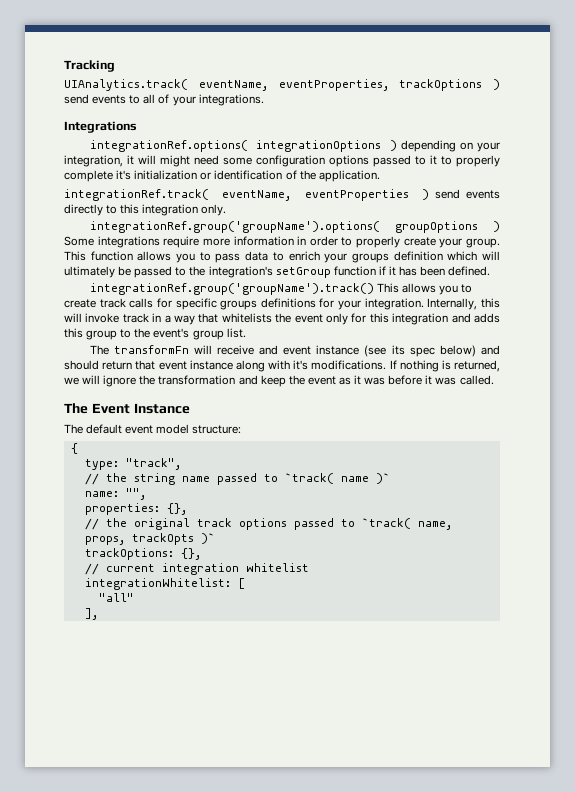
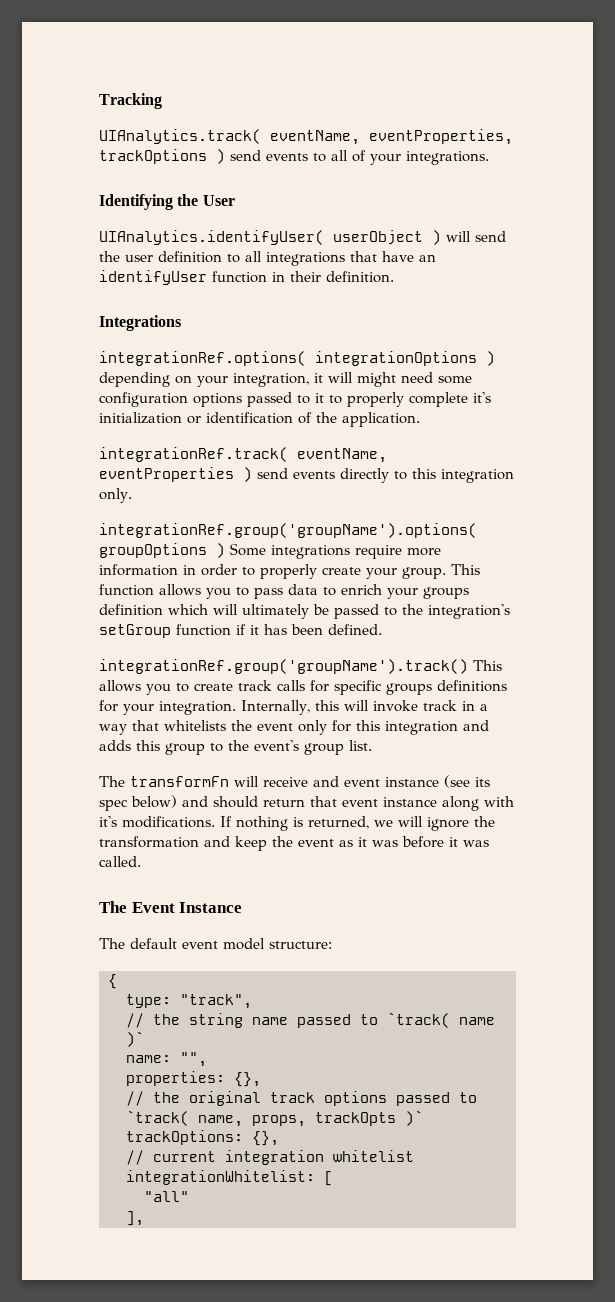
+ Identifying the User
+ UIAnalytics.identifyUser( userObject ) will send the user definition to all integrations that have an identifyUser function in their definition.

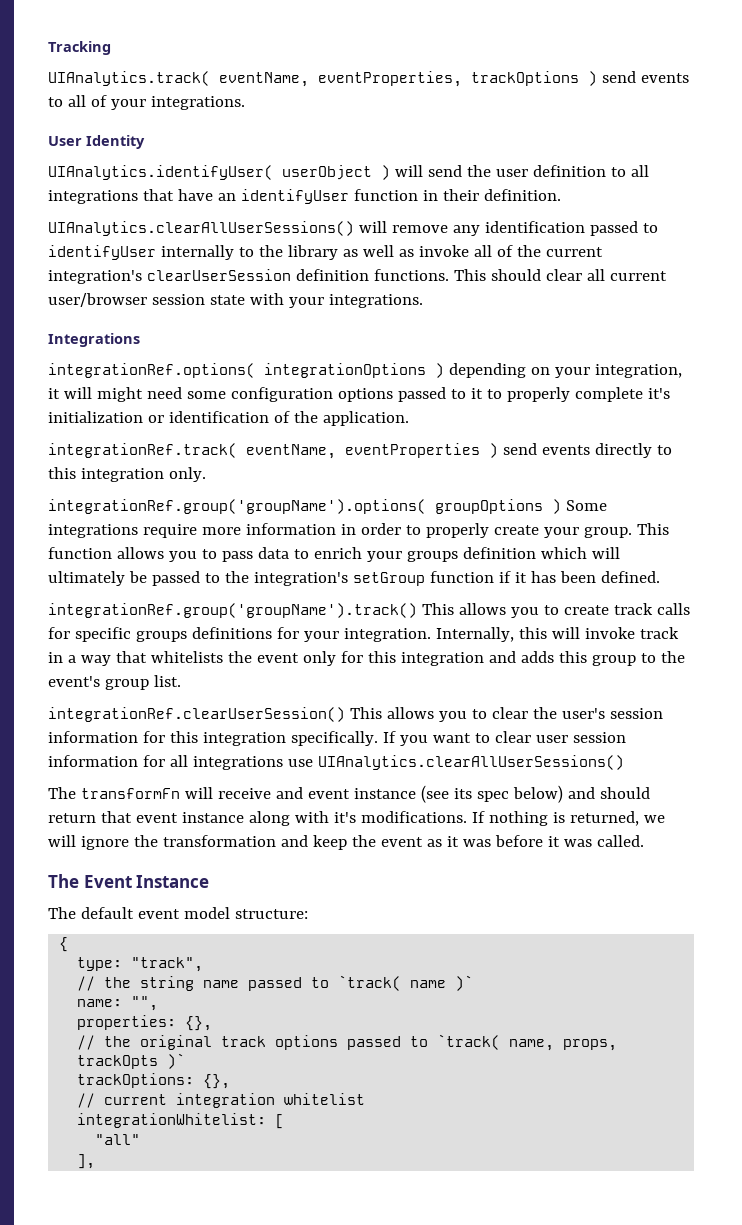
- Identifying the User
+ User Identity
+ UIAnalytics.clearAllUserSessions() will remove any identification passed to identifyUser internally to the library as well as invoke all of the current integration's clearUserSession definition functions. This should clear all current user/browser session state with your integrations.
+ integrationRef.clearUserSession() This allows you to clear the user's session information for this integration specifically. If you want to clear user session information for all integrations use UIAnalytics.clearAllUserSessions()

